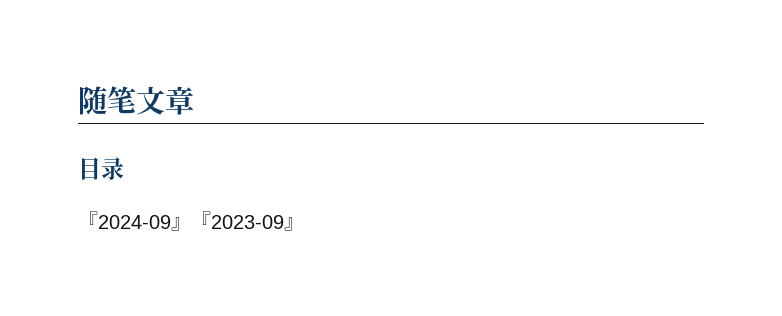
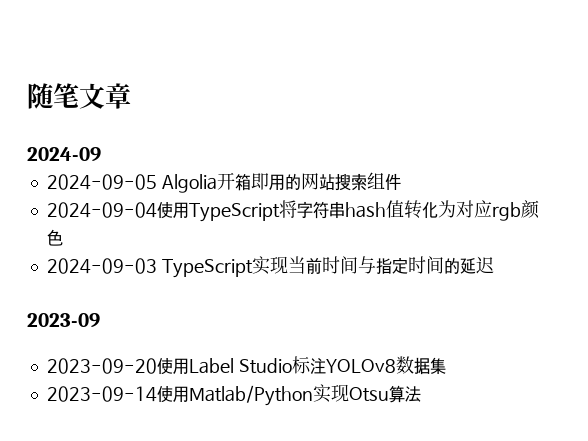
- 目录
- 『2024-09』『2023-09』
+ 2024-09
+ 2024-09-05 Algolia开箱即用的网站搜索组件
+ 2024-09-04使用TypeScript将字符串hash值转化为对应rgb颜色
+ 2024-09-03 TypeScript实现当前时间与指定时间的延迟
+ 2023-09
+ 2023-09-20使用Label Studio标注YOLOv8数据集
+ 2023-09-14使用Matlab/Python实现Otsu算法

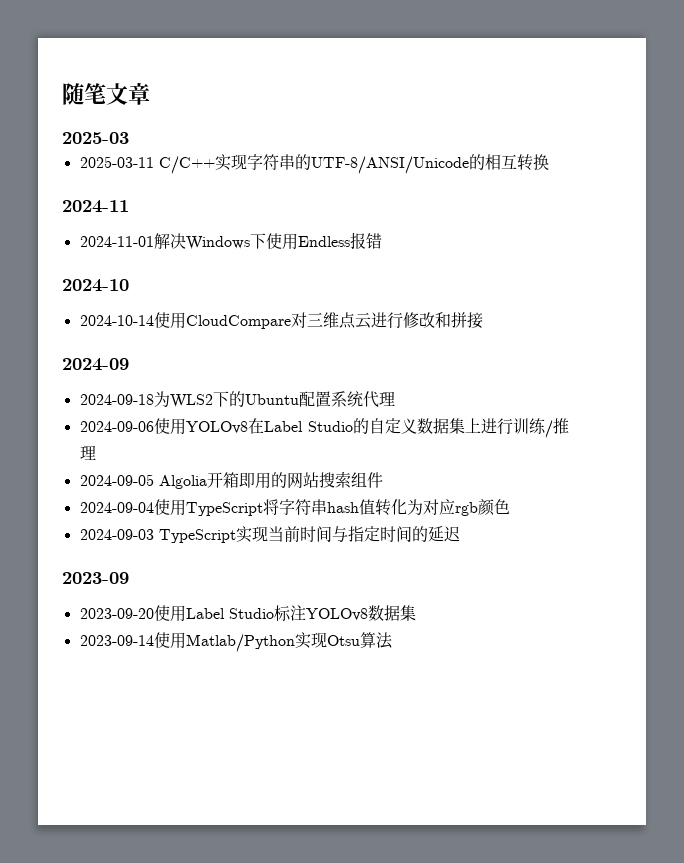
+ 2025-03
+ 2025-03-11 C/C++实现字符串的UTF-8/ANSI/Unicode的相互转换
+ 2024-11
+ 2024-11-01解决Windows下使用Endless报错
+ 2024-10
+ 2024-10-14使用CloudCompare对三维点云进行修改和拼接
  2024-09
+ 2024-09-18为WLS2下的Ubuntu配置系统代理
+ 2024-09-06使用YOLOv8在Label Studio的自定义数据集上进行训练/推理

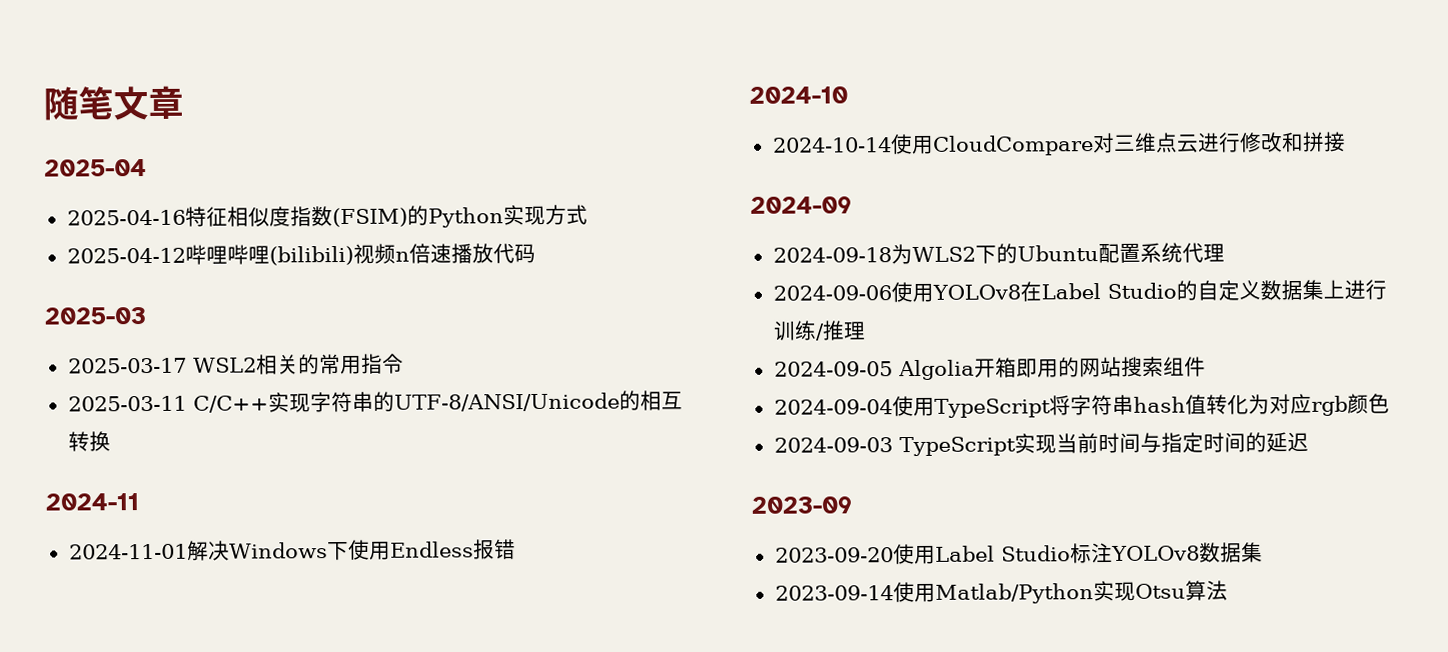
+ 2025-04
+ 2025-04-16特征相似度指数(FSIM)的Python实现方式
+ 2025-04-12哔哩哔哩(bilibili)视频n倍速播放代码
  2025-03
+ 2025-03-17 WSL2相关的常用指令

